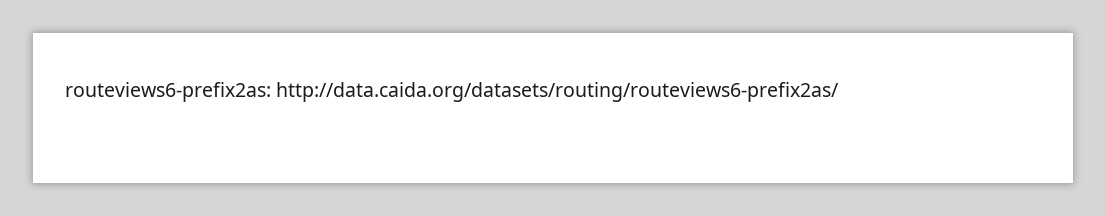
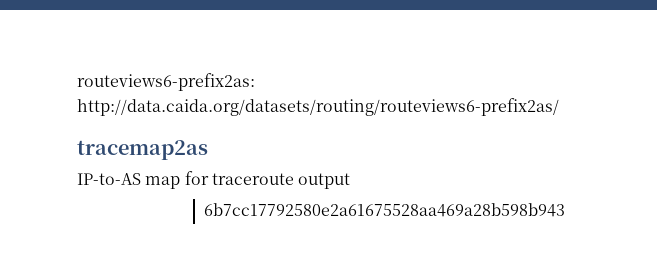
+ tracemap2as
+ IP-to-AS map for traceroute output
+ 6b7cc17792580e2a61675528aa469a28b598b943

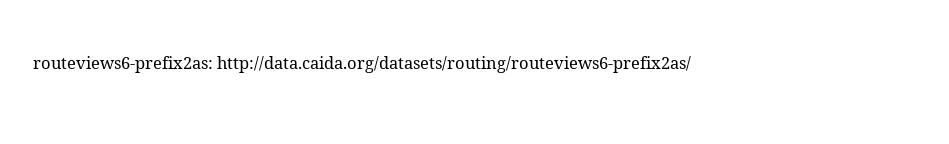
- tracemap2as
- IP-to-AS map for traceroute output
- 6b7cc17792580e2a61675528aa469a28b598b943

